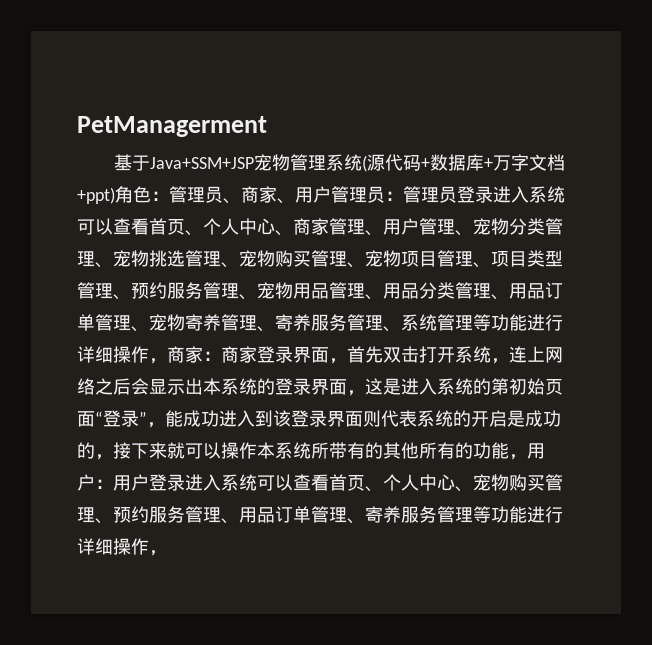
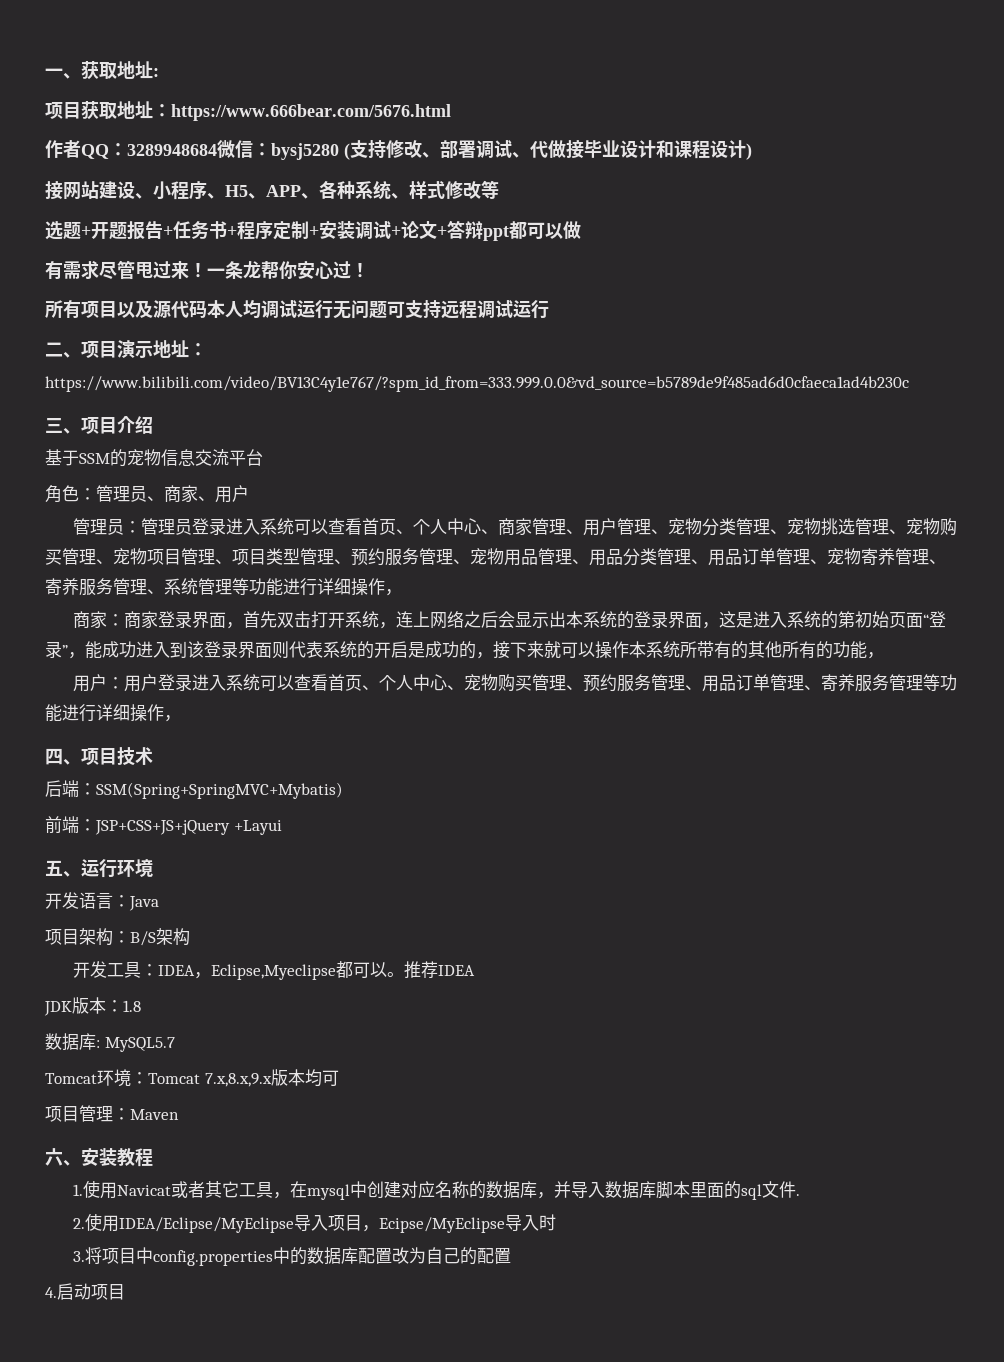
- PetManagerment
- 基于Java+SSM+JSP宠物管理系统(源代码+数据库+万字文档+ppt)角色：
+ 一、获取地址:
+ 项目获取地址：https://www.666bear.com/5676.html
+ 作者QQ：3289948684微信：bysj5280 (支持修改、部署调试、代做接毕业设计和课程设计)
+ 接网站建设、小程序、H5、APP、各种系统、样式修改等
+ 选题+开题报告+任务书+程序定制+安装调试+论文+答辩ppt都可以做
+ 有需求尽管甩过来！一条龙帮你安心过！
+ 所有项目以及源代码本人均调试运行无问题可支持远程调试运行
+ 二、项目演示地址：
+ https://www.bilibili.com/video/BV13C4y1e767/?spm_id_from=333.999.0.0&vd_source=b5789de9f485ad6d0cfaeca1ad4b230c
+ 三、项目介绍
+ 基于SSM的宠物信息交流平台
+ 角色：
- 管理员、商家、用户管理员：
+ 管理员、商家、用户
+ 管理员：
- 管理员登录进入系统可以查看首页、个人中心、商家管理、用户管理、宠物分类管理、宠物挑选管理、宠物购买管理、宠物项目管理、项目类型管理、预约服务管理、宠物用品管理、用品分类管理、用品订单管理、宠物寄养管理、寄养服务管理、系统管理等功能进行详细操作，商家：
+ 管理员登录进入系统可以查看首页、个人中心、商家管理、用户管理、宠物分类管理、宠物挑选管理、宠物购买管理、宠物项目管理、项目类型管理、预约服务管理、宠物用品管理、用品分类管理、用品订单管理、宠物寄养管理、寄养服务管理、系统管理等功能进行详细操作，
+ 商家：
- 商家登录界面，首先双击打开系统，连上网络之后会显示出本系统的登录界面，这是进入系统的第初始页面“登录”，能成功进入到该登录界面则代表系统的开启是成功的，接下来就可以操作本系统所带有的其他所有的功能，用户：
+ 商家登录界面，首先双击打开系统，连上网络之后会显示出本系统的登录界面，这是进入系统的第初始页面“登录”，能成功进入到该登录界面则代表系统的开启是成功的，接下来就可以操作本系统所带有的其他所有的功能，
+ 用户：
+ 四、项目技术
+ 后端：SSM(Spring+SpringMVC+Mybatis)
+ 前端：JSP+CSS+JS+jQuery +Layui
+ 五、运行环境
+ 开发语言：Java
+ 项目架构：B/S架构
+ 开发工具：IDEA，Eclipse,Myeclipse都可以。推荐IDEA
+ JDK版本：1.8
+ 数据库: MySQL5.7
+ Tomcat环境：Tomcat 7.x,8.x,9.x版本均可
+ 项目管理：Maven
+ 六、安装教程
+ 1.使用Navicat或者其它工具，在mysql中创建对应名称的数据库，并导入数据库脚本里面的sql文件.
+ 2.使用IDEA/Eclipse/MyEclipse导入项目，Ecipse/MyEclipse导入时
+ 3.将项目中config.properties中的数据库配置改为自己的配置
+ 4.启动项目

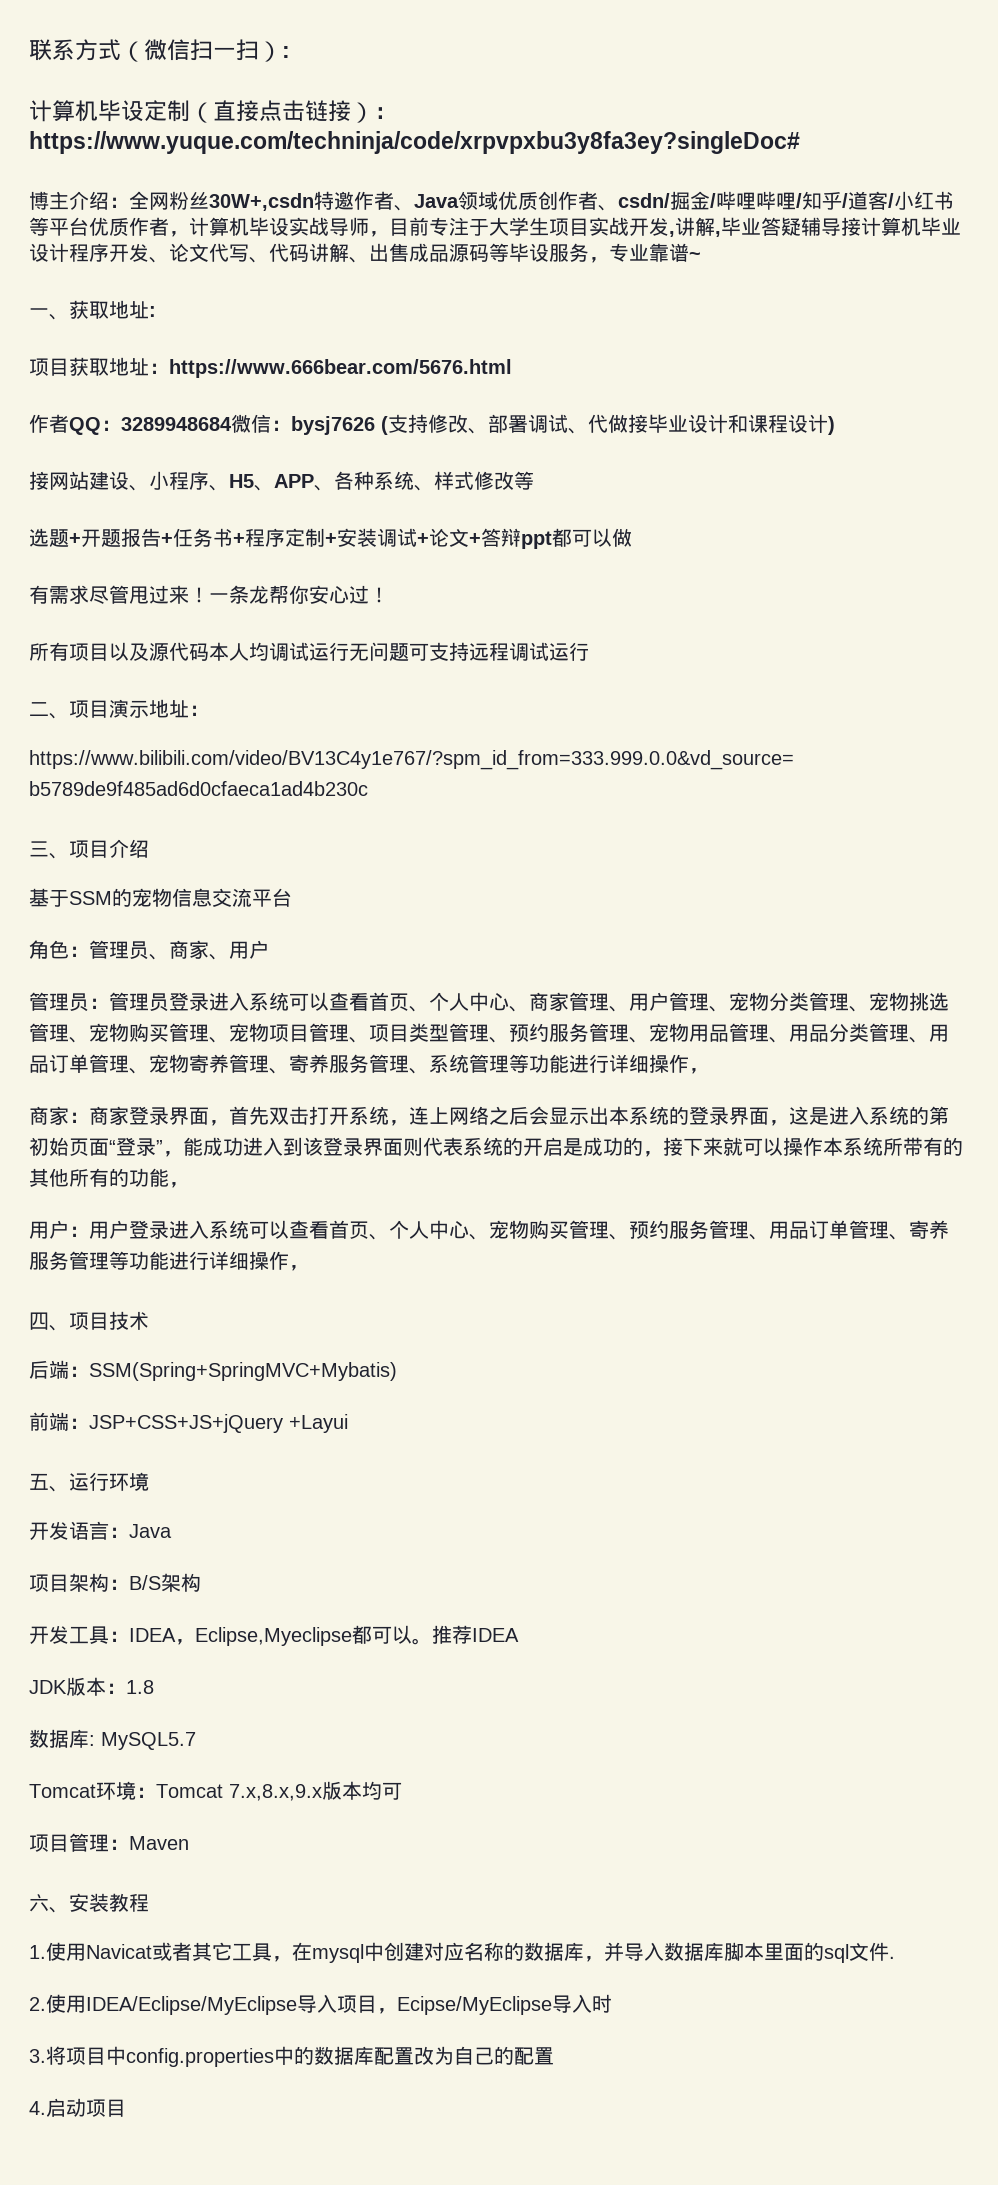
+ 联系方式（微信扫一扫）:
+ 计算机毕设定制（直接点击链接）：https://www.yuque.com/techninja/code/xrpvpxbu3y8fa3ey?singleDoc#
+ 博主介绍：全网粉丝30W+,csdn特邀作者、Java领域优质创作者、csdn/掘金/哔哩哔哩/知乎/道客/小红书等平台优质作者，计算机毕设实战导师，目前专注于大学生项目实战开发,讲解,毕业答疑辅导接计算机毕业设计程序开发、论文代写、代码讲解、出售成品源码等毕设服务，专业靠谱~
- 作者QQ：3289948684微信：bysj5280 (支持修改、部署调试、代做接毕业设计和课程设计)
+ 作者QQ：3289948684微信：bysj7626 (支持修改、部署调试、代做接毕业设计和课程设计)

